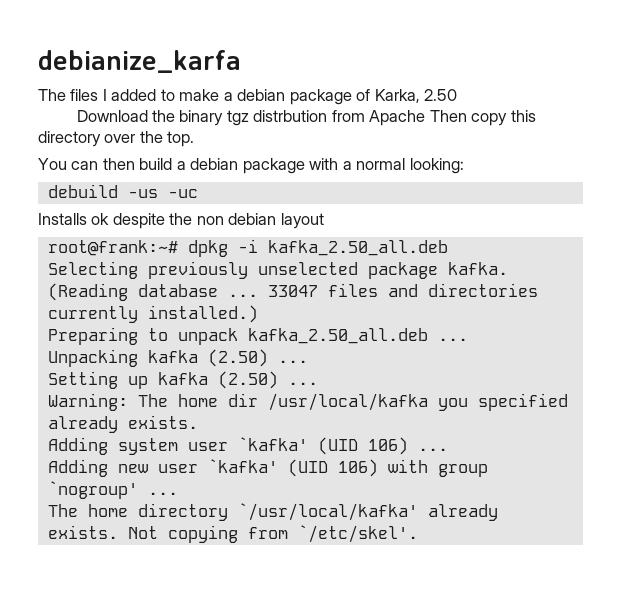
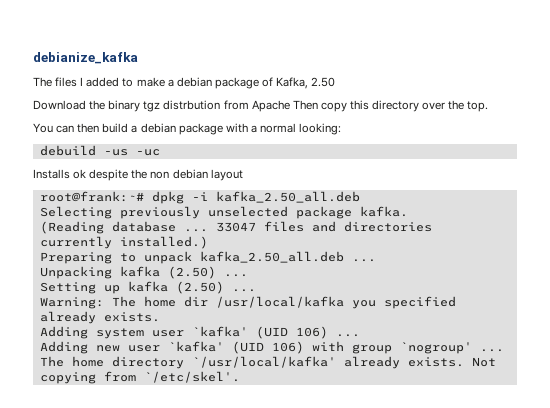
- debianize_karfa
+ debianize_kafka
- The files I added to make a debian package of Karka, 2.50
+ The files I added to make a debian package of Kafka, 2.50

